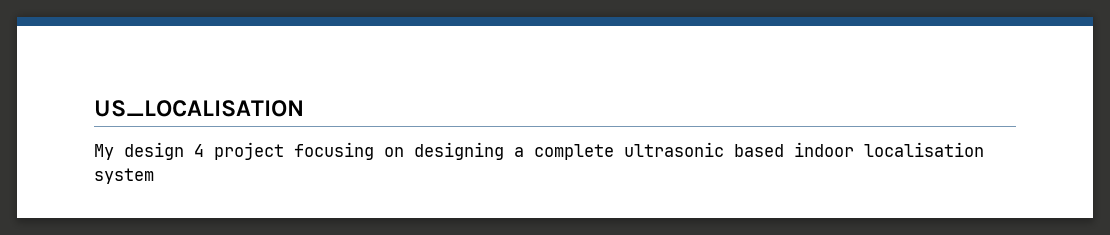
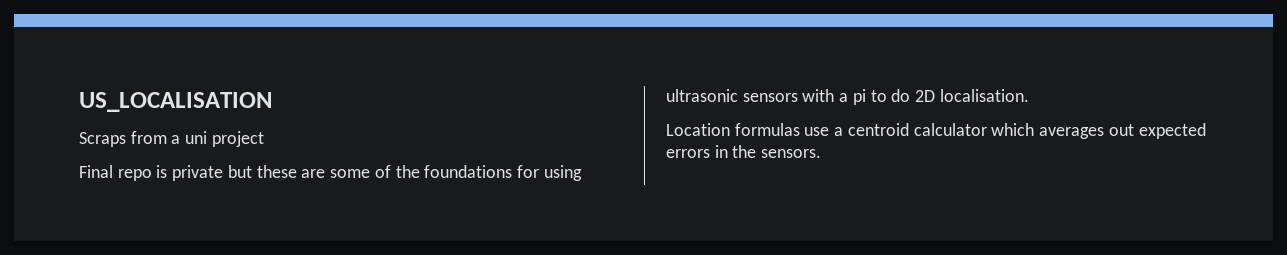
- My design 4 project focusing on designing a complete ultrasonic based indoor localisation system
+ Scraps from a uni project
+ Final repo is private but these are some of the foundations for using ultrasonic sensors with a pi to do 2D localisation.
+ Location formulas use a centroid calculator which averages out expected errors in the sensors.

